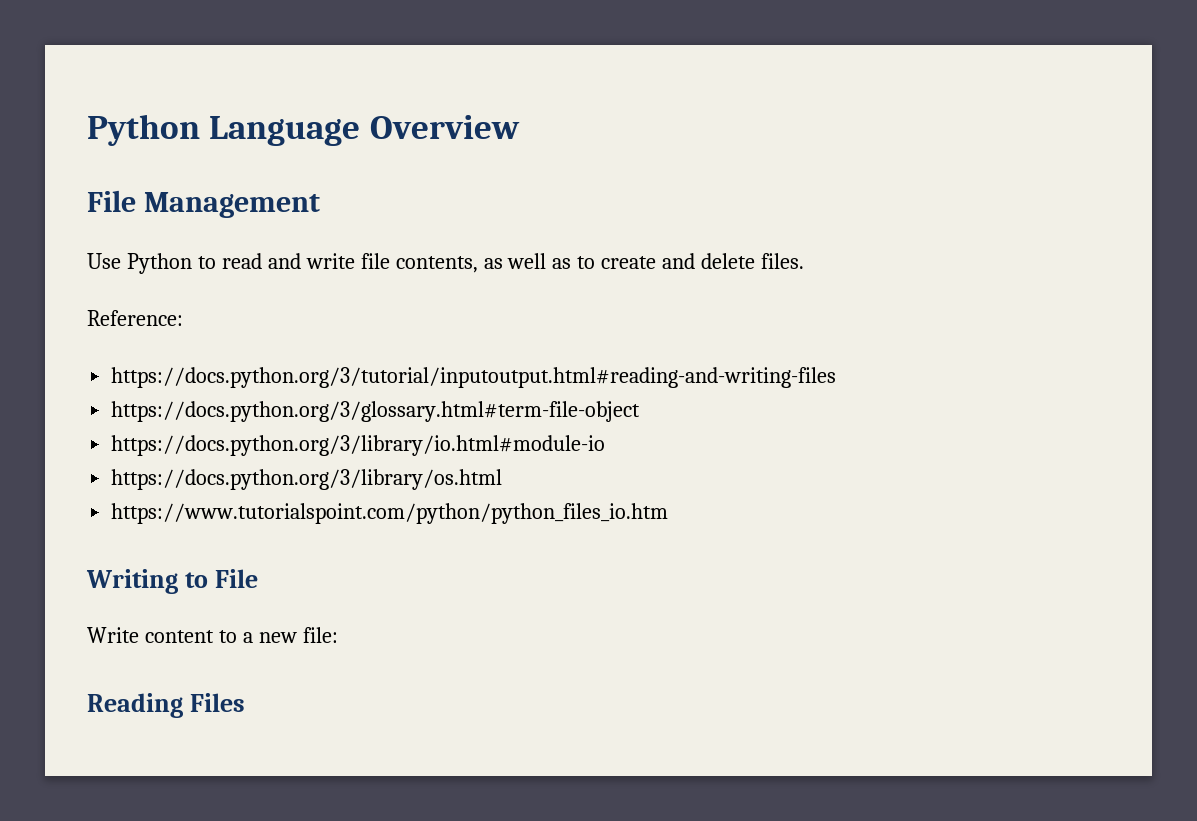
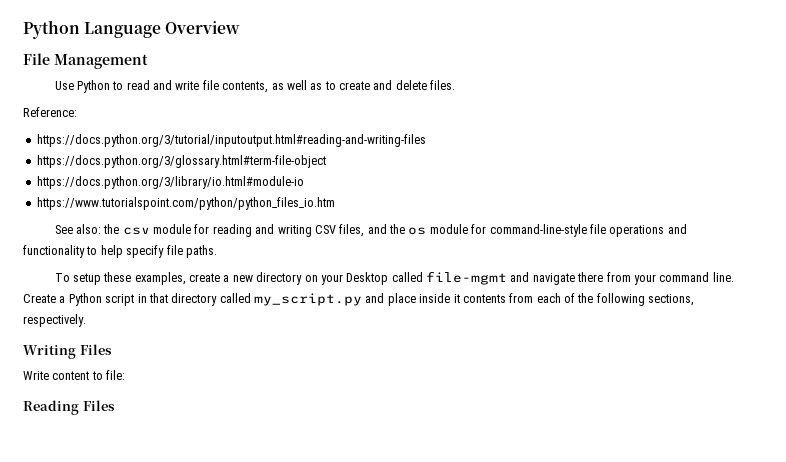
- https://docs.python.org/3/library/os.html
+ See also: the csv module for reading and writing CSV files, and the os module for command-line-style file operations and functionality to help specify file paths.
+ To setup these examples, create a new directory on your Desktop called file-mgmt and navigate there from your command line. Create a Python script in that directory called my_script.py and place inside it contents from each of the following sections, respectively.
- Writing to File
+ Writing Files
- Write content to a new file:
+ Write content to file:

